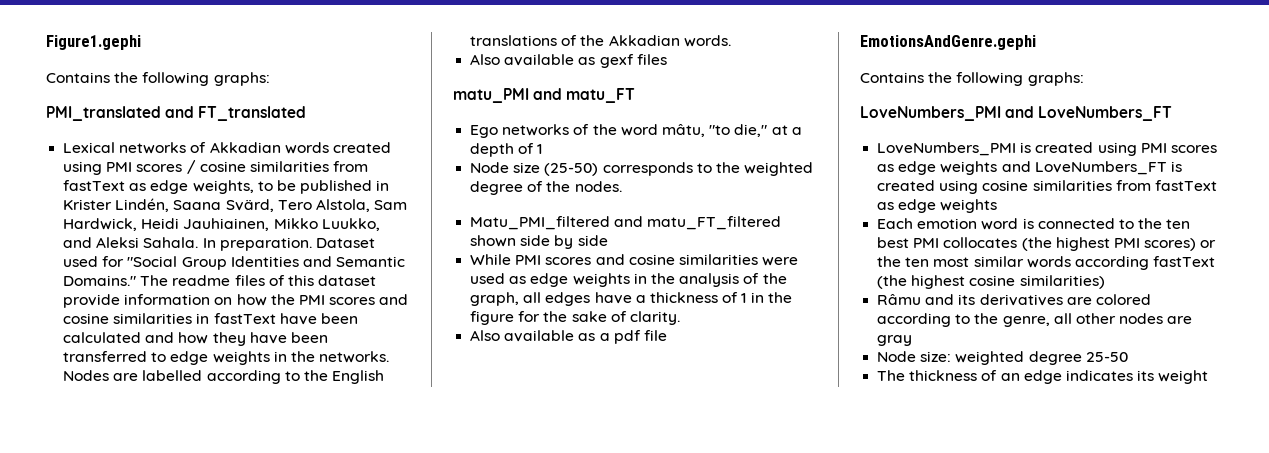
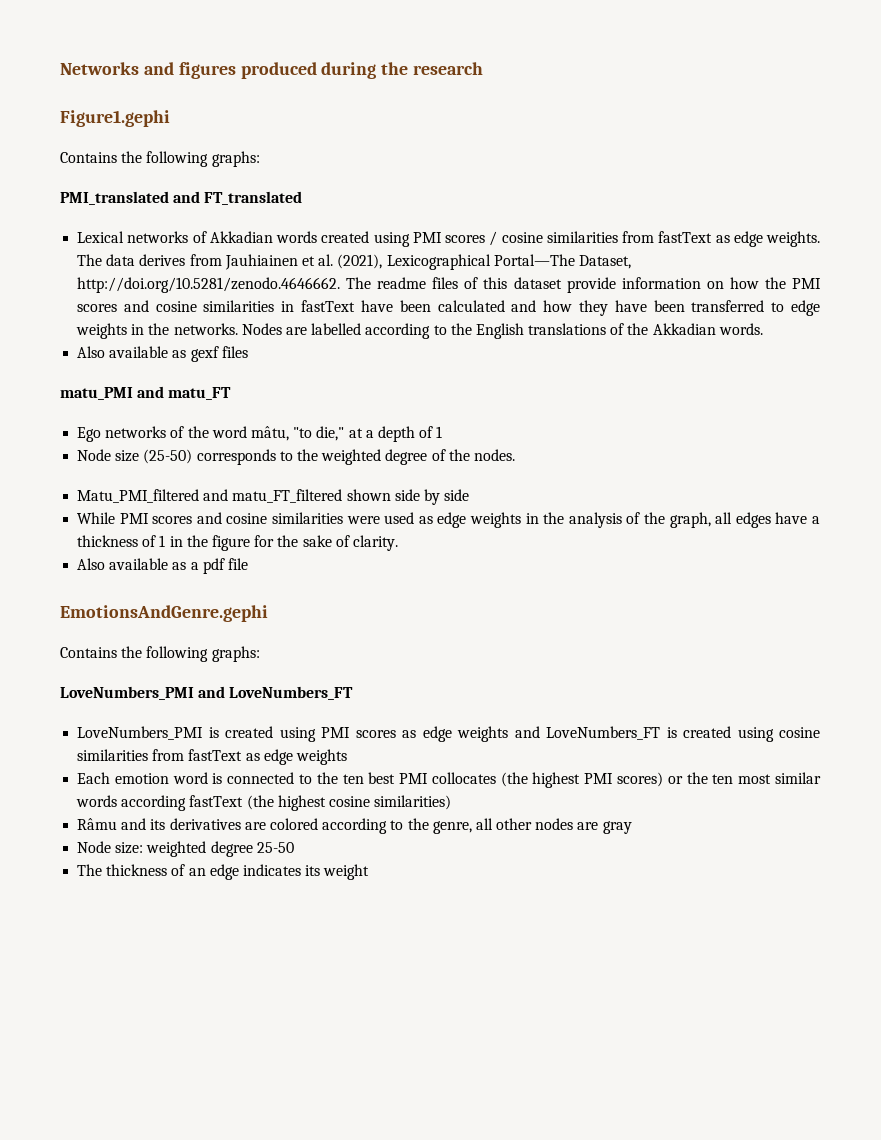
+ Networks and figures produced during the research
- Lexical networks of Akkadian words created using PMI scores / cosine similarities from fastText as edge weights, to be published in Krister Lindén, Saana Svärd, Tero Alstola, Sam Hardwick, Heidi Jauhiainen, Mikko Luukko, and Aleksi Sahala. In preparation. Dataset used for "Social Group Identities and Semantic Domains." The readme files of this dataset provide information on how the PMI scores and cosine similarities in fastText have been calculated and how they have been transferred to edge weights in the networks.
+ Lexical networks of Akkadian words created using PMI scores / cosine similarities from fastText as edge weights. The data derives from Jauhiainen et al. (2021), Lexicographical Portal—The Dataset, http://doi.org/10.5281/zenodo.4646662. The readme files of this dataset provide information on how the PMI scores and cosine similarities in fastText have been calculated and how they have been transferred to edge weights in the networks.

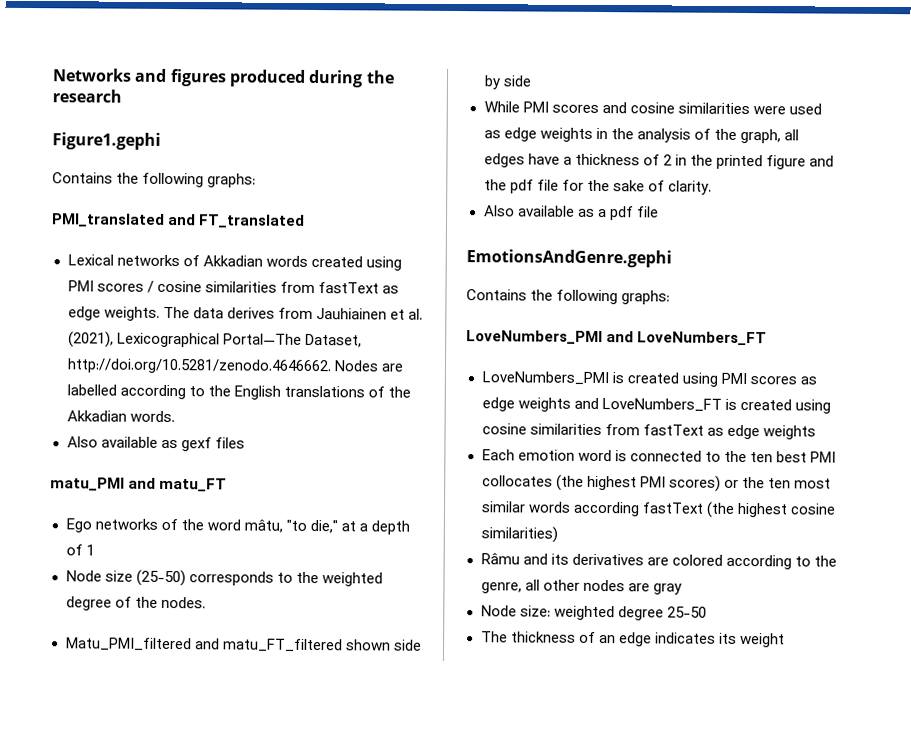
- The data derives from Jauhiainen et al. (2021), Lexicographical Portal—The Dataset, http://doi.org/10.5281/zenodo.4646662. The readme files of this dataset provide information on how the PMI scores and cosine similarities in fastText have been calculated and how they have been transferred to edge weights in the networks. Nodes are labelled according to the English translations of the Akkadian words.
+ The data derives from Jauhiainen et al. (2021), Lexicographical Portal—The Dataset, http://doi.org/10.5281/zenodo.4646662. Nodes are labelled according to the English translations of the Akkadian words.
- While PMI scores and cosine similarities were used as edge weights in the analysis of the graph, all edges have a thickness of 1 in the figure for the sake of clarity.
+ While PMI scores and cosine similarities were used as edge weights in the analysis of the graph, all edges have a thickness of 2 in the printed figure and the pdf file for the sake of clarity.

